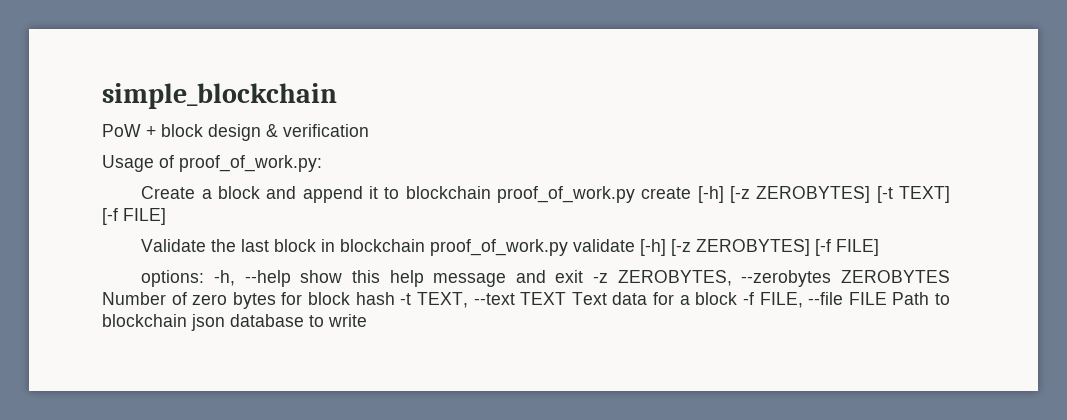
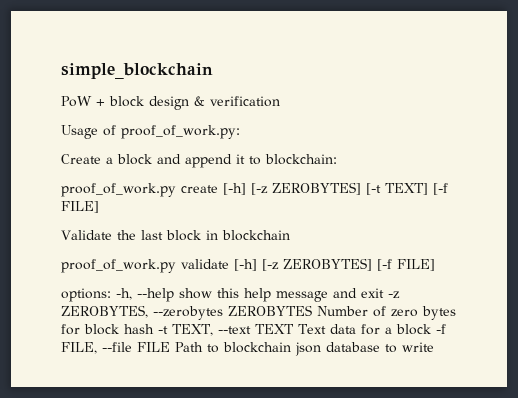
- Create a block and append it to blockchain proof_of_work.py create [-h] [-z ZEROBYTES] [-t TEXT] [-f FILE]
+ Create a block and append it to blockchain:
+ proof_of_work.py create [-h] [-z ZEROBYTES] [-t TEXT] [-f FILE]
- Validate the last block in blockchain proof_of_work.py validate [-h] [-z ZEROBYTES] [-f FILE]
+ Validate the last block in blockchain
+ proof_of_work.py validate [-h] [-z ZEROBYTES] [-f FILE]

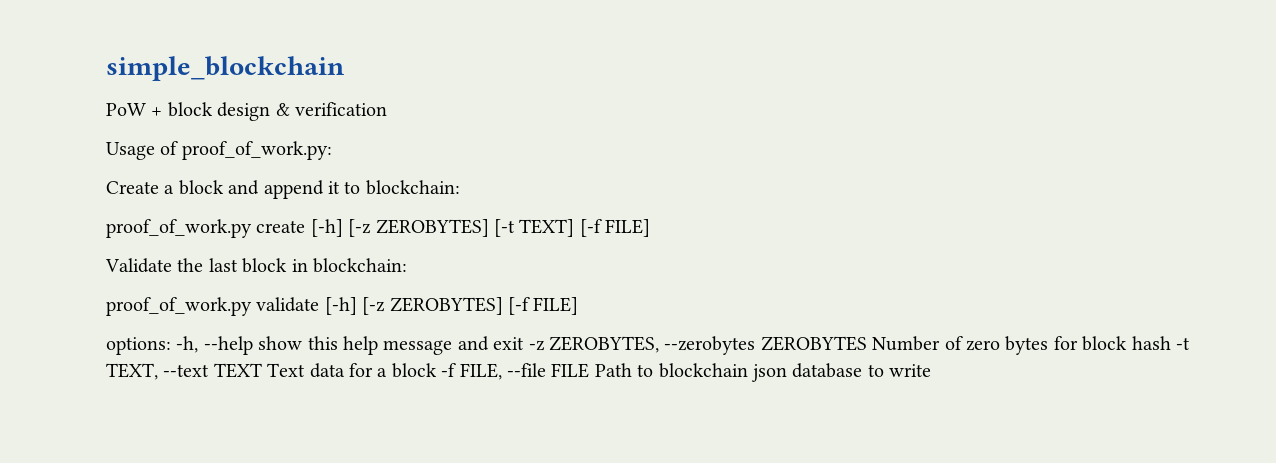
- Validate the last block in blockchain
+ Validate the last block in blockchain:

